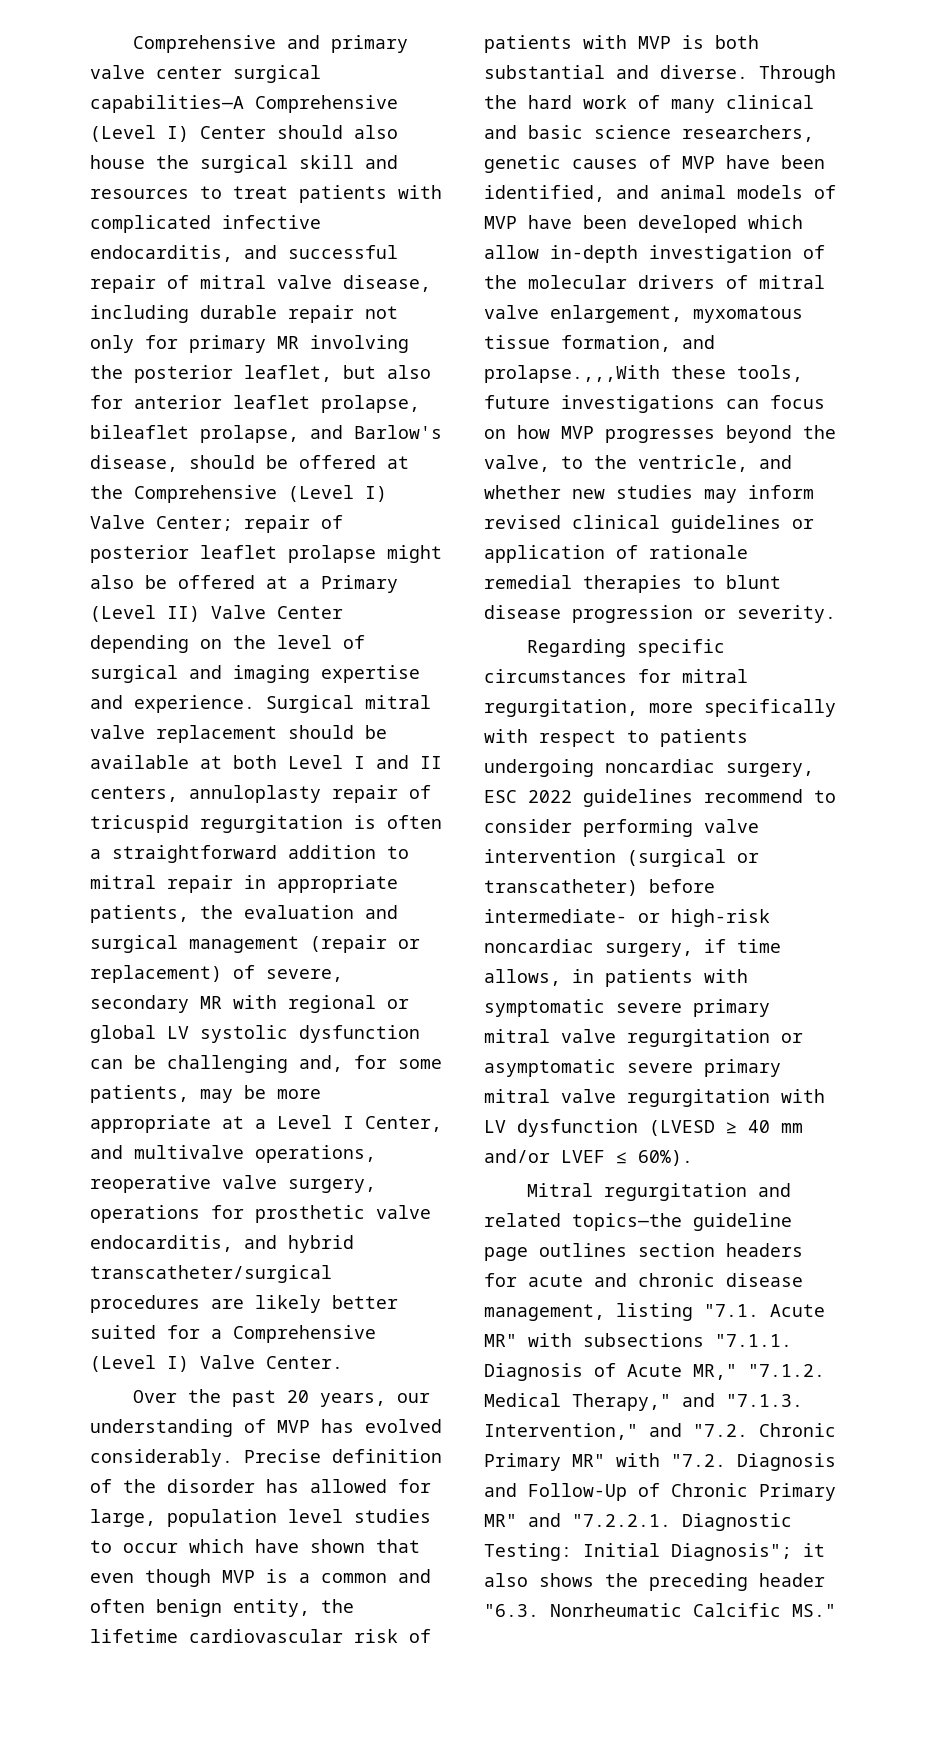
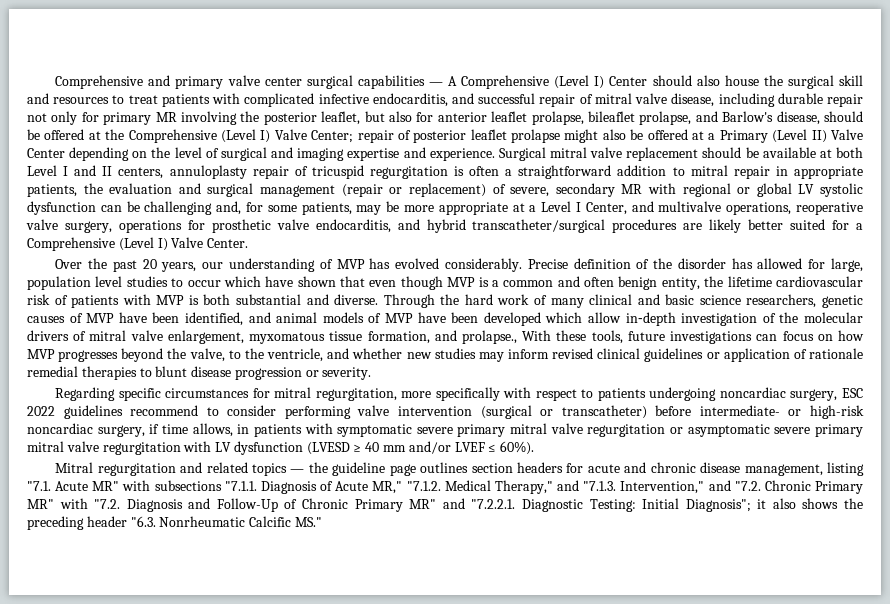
- Comprehensive and primary valve center surgical capabilities—A Comprehensive (Level I) Center should also house the surgical skill and resources to treat patients with complicated infective endocarditis, and successful repair of mitral valve disease, including durable repair not only for primary MR involving the posterior leaflet, but also for anterior leaflet prolapse, bileaflet prolapse, and Barlow's disease, should be offered at the Comprehensive (Level I) Valve Center;
+ Comprehensive and primary valve center surgical capabilities — A Comprehensive (Level I) Center should also house the surgical skill and resources to treat patients with complicated infective endocarditis, and successful repair of mitral valve disease, including durable repair not only for primary MR involving the posterior leaflet, but also for anterior leaflet prolapse, bileaflet prolapse, and Barlow's disease, should be offered at the Comprehensive (Level I) Valve Center;
- Through the hard work of many clinical and basic science researchers, genetic causes of MVP have been identified, and animal models of MVP have been developed which allow in‐depth investigation of the molecular drivers of mitral valve enlargement, myxomatous tissue formation, and prolapse.,,,With these tools, future investigations can focus on how MVP progresses beyond the valve, to the ventricle, and whether new studies may inform revised clinical guidelines or application of rationale remedial therapies to blunt disease progression or severity.
+ Through the hard work of many clinical and basic science researchers, genetic causes of MVP have been identified, and animal models of MVP have been developed which allow in‐depth investigation of the molecular drivers of mitral valve enlargement, myxomatous tissue formation, and prolapse., With these tools, future investigations can focus on how MVP progresses beyond the valve, to the ventricle, and whether new studies may inform revised clinical guidelines or application of rationale remedial therapies to blunt disease progression or severity.
- Mitral regurgitation and related topics—the guideline page outlines section headers for acute and chronic disease management, listing "7.1. Acute MR" with subsections "7.1.1. Diagnosis of Acute MR," "7.1.2. Medical Therapy," and "7.1.3. Intervention," and "7.2. Chronic Primary MR" with "7.2. Diagnosis and Follow-Up of Chronic Primary MR" and "7.2.2.1. Diagnostic Testing:
+ Mitral regurgitation and related topics — the guideline page outlines section headers for acute and chronic disease management, listing "7.1. Acute MR" with subsections "7.1.1. Diagnosis of Acute MR," "7.1.2. Medical Therapy," and "7.1.3. Intervention," and "7.2. Chronic Primary MR" with "7.2. Diagnosis and Follow-Up of Chronic Primary MR" and "7.2.2.1. Diagnostic Testing:

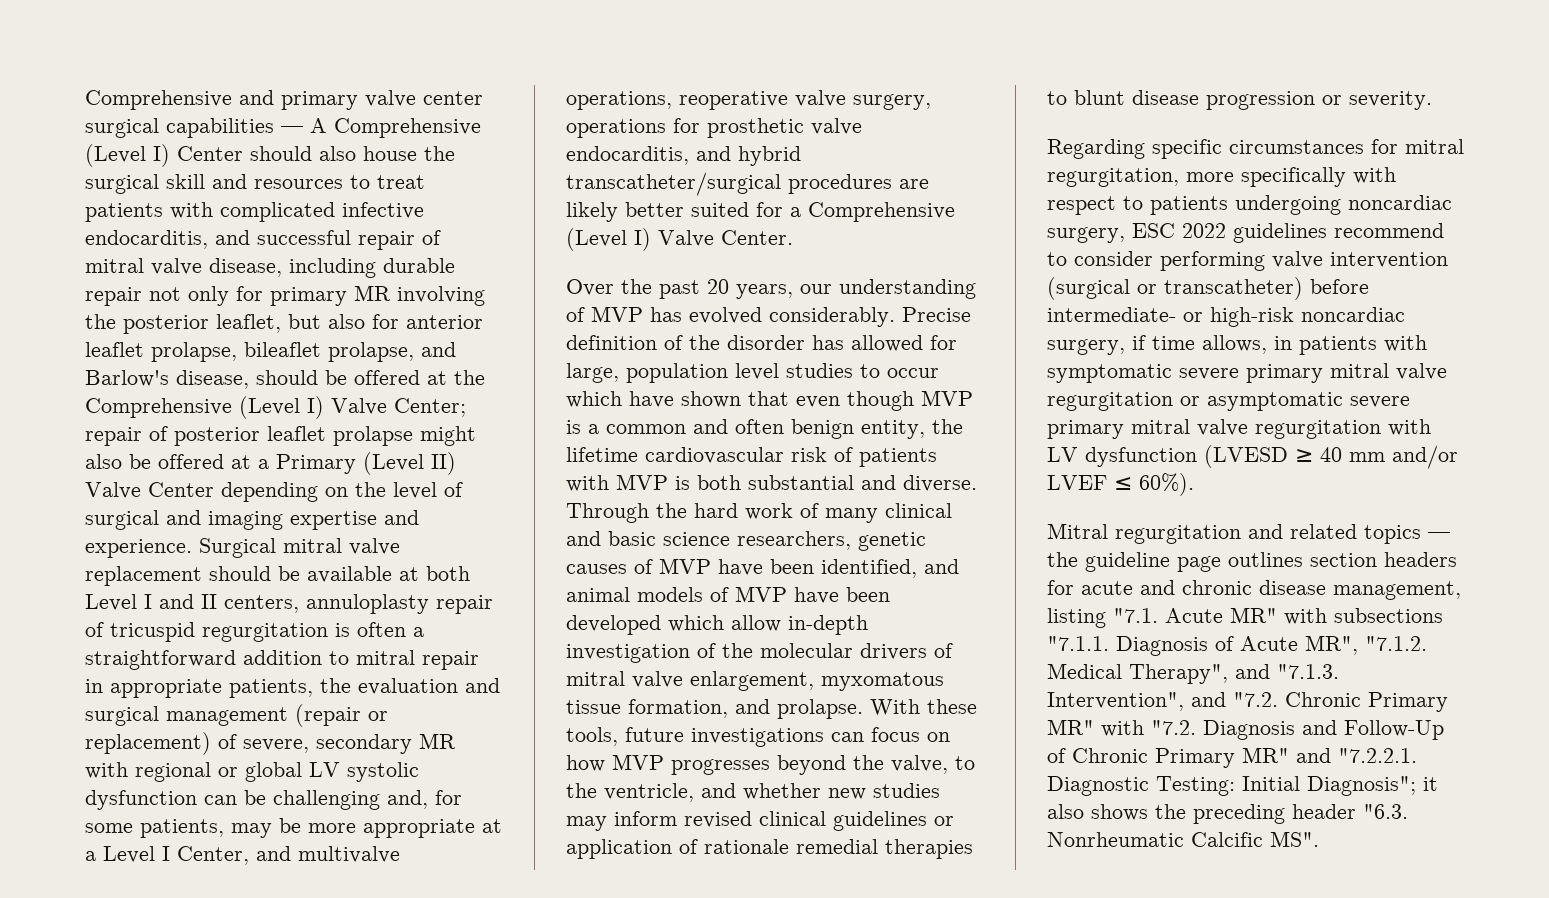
- Through the hard work of many clinical and basic science researchers, genetic causes of MVP have been identified, and animal models of MVP have been developed which allow in‐depth investigation of the molecular drivers of mitral valve enlargement, myxomatous tissue formation, and prolapse., With these tools, future investigations can focus on how MVP progresses beyond the valve, to the ventricle, and whether new studies may inform revised clinical guidelines or application of rationale remedial therapies to blunt disease progression or severity.
+ Through the hard work of many clinical and basic science researchers, genetic causes of MVP have been identified, and animal models of MVP have been developed which allow in‐depth investigation of the molecular drivers of mitral valve enlargement, myxomatous tissue formation, and prolapse. With these tools, future investigations can focus on how MVP progresses beyond the valve, to the ventricle, and whether new studies may inform revised clinical guidelines or application of rationale remedial therapies to blunt disease progression or severity.
- Mitral regurgitation and related topics — the guideline page outlines section headers for acute and chronic disease management, listing "7.1. Acute MR" with subsections "7.1.1. Diagnosis of Acute MR," "7.1.2. Medical Therapy," and "7.1.3. Intervention," and "7.2. Chronic Primary MR" with "7.2. Diagnosis and Follow-Up of Chronic Primary MR" and "7.2.2.1. Diagnostic Testing:
+ Mitral regurgitation and related topics — the guideline page outlines section headers for acute and chronic disease management, listing "7.1. Acute MR" with subsections "7.1.1. Diagnosis of Acute MR", "7.1.2. Medical Therapy", and "7.1.3. Intervention", and "7.2. Chronic Primary MR" with "7.2. Diagnosis and Follow-Up of Chronic Primary MR" and "7.2.2.1. Diagnostic Testing:
- it also shows the preceding header "6.3. Nonrheumatic Calcific MS."
+ it also shows the preceding header "6.3. Nonrheumatic Calcific MS".

